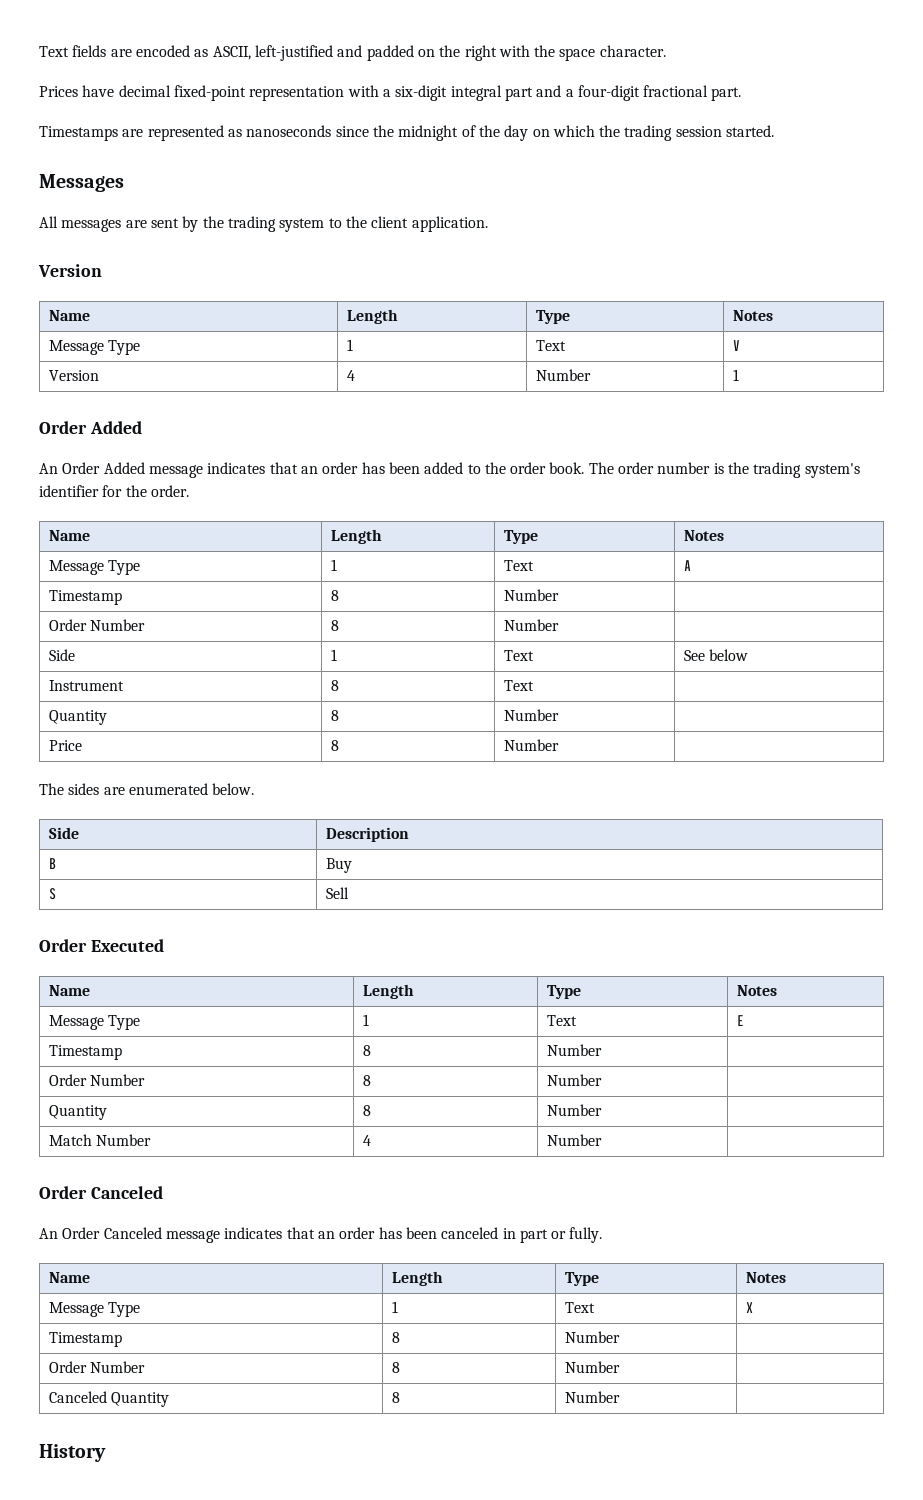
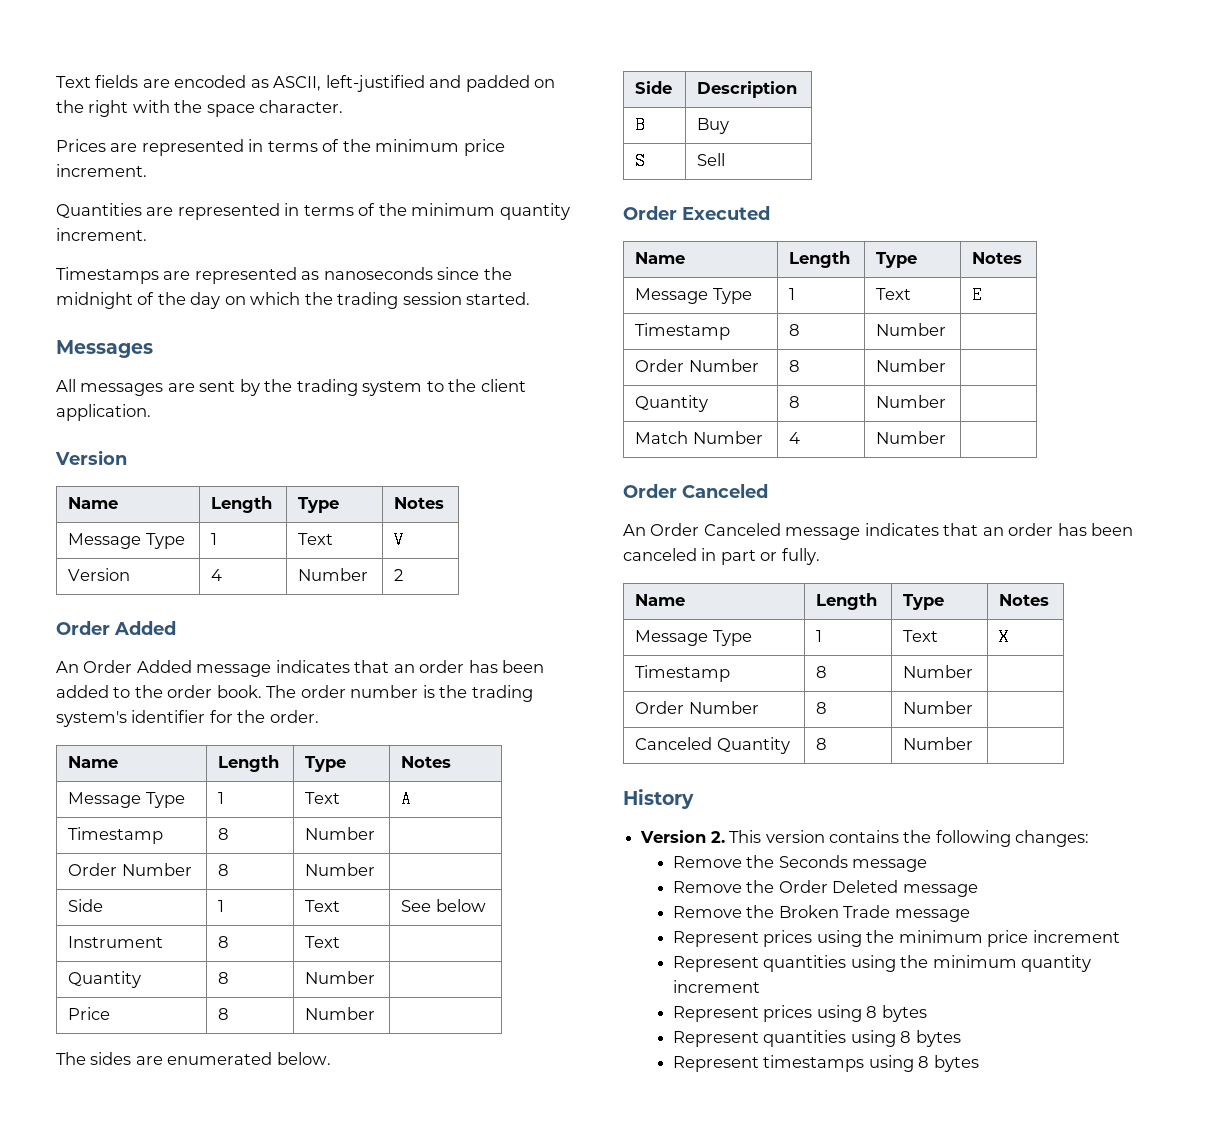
- Prices have decimal fixed-point representation with a six-digit integral part and a four-digit fractional part.
+ Prices are represented in terms of the minimum price increment.
+ Quantities are represented in terms of the minimum quantity increment.
- Version | 4 | Number | 1
+ Version | 4 | Number | 2
+ Version 2. This version contains the following changes:
+ Remove the Seconds message
+ Remove the Order Deleted message
+ Remove the Broken Trade message
+ Represent prices using the minimum price increment
+ Represent quantities using the minimum quantity increment
+ Represent prices using 8 bytes
+ Represent quantities using 8 bytes
+ Represent timestamps using 8 bytes

